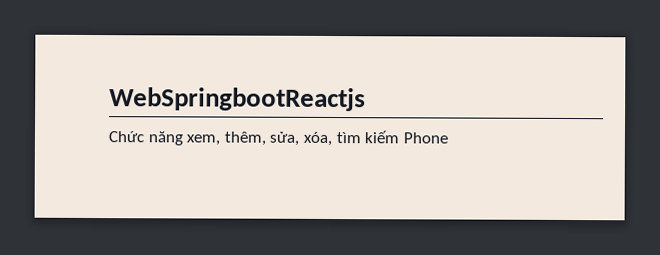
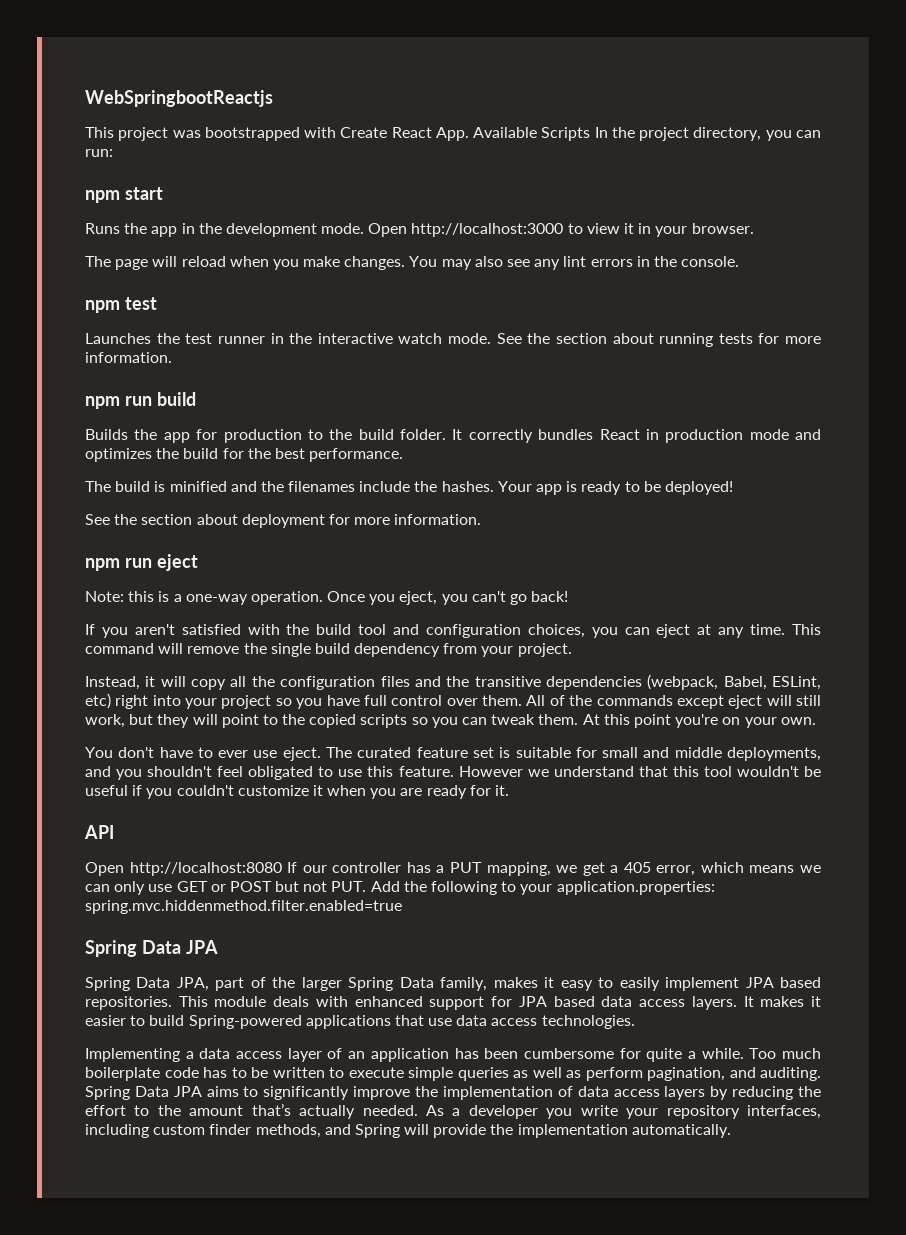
- Chức năng xem, thêm, sửa, xóa, tìm kiếm Phone
+ This project was bootstrapped with Create React App. Available Scripts In the project directory, you can run:
+ npm start
+ Runs the app in the development mode. Open http://localhost:3000 to view it in your browser.
+ The page will reload when you make changes. You may also see any lint errors in the console.
+ npm test
+ Launches the test runner in the interactive watch mode. See the section about running tests for more information.
+ npm run build
+ Builds the app for production to the build folder. It correctly bundles React in production mode and optimizes the build for the best performance.
+ The build is minified and the filenames include the hashes. Your app is ready to be deployed!
+ See the section about deployment for more information.
+ npm run eject
+ Note: this is a one-way operation. Once you eject, you can't go back!
+ If you aren't satisfied with the build tool and configuration choices, you can eject at any time. This command will remove the single build dependency from your project.
+ Instead, it will copy all the configuration files and the transitive dependencies (webpack, Babel, ESLint, etc) right into your project so you have full control over them. All of the commands except eject will still work, but they will point to the copied scripts so you can tweak them. At this point you're on your own.
+ You don't have to ever use eject. The curated feature set is suitable for small and middle deployments, and you shouldn't feel obligated to use this feature. However we understand that this tool wouldn't be useful if you couldn't customize it when you are ready for it.
+ API
+ Open http://localhost:8080 If our controller has a PUT mapping, we get a 405 error, which means we can only use GET or POST but not PUT. Add the following to your application.properties: spring.mvc.hiddenmethod.filter.enabled=true
+ Spring Data JPA
+ Spring Data JPA, part of the larger Spring Data family, makes it easy to easily implement JPA based repositories. This module deals with enhanced support for JPA based data access layers. It makes it easier to build Spring-powered applications that use data access technologies.
+ Implementing a data access layer of an application has been cumbersome for quite a while. Too much boilerplate code has to be written to execute simple queries as well as perform pagination, and auditing. Spring Data JPA aims to significantly improve the implementation of data access layers by reducing the effort to the amount that’s actually needed. As a developer you write your repository interfaces, including custom finder methods, and Spring will provide the implementation automatically.

